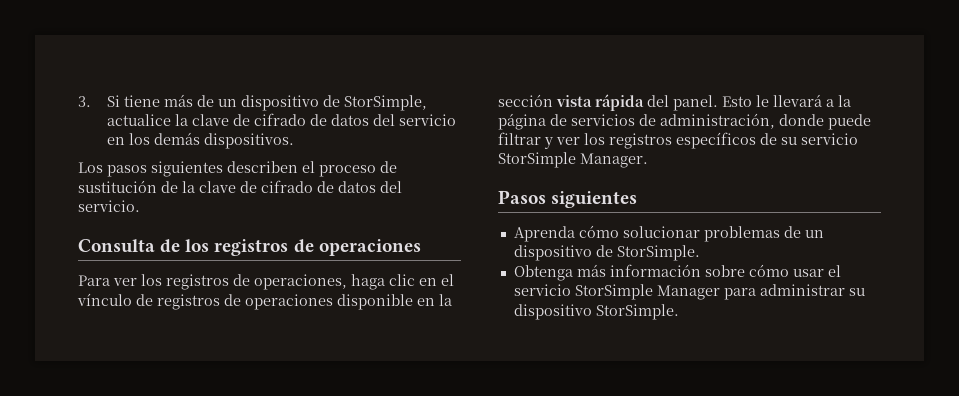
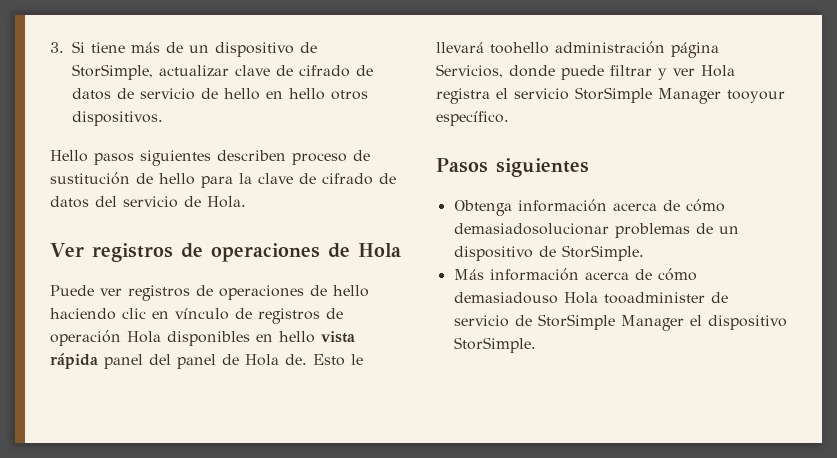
- 3. Si tiene más de un dispositivo de StorSimple, actualice la clave de cifrado de datos del servicio en los demás dispositivos.
- Los pasos siguientes describen el proceso de sustitución de la clave de cifrado de datos del servicio.
- Consulta de los registros de operaciones
- Para ver los registros de operaciones, haga clic en el vínculo de registros de operaciones disponible en la sección vista rápida del panel. Esto le llevará a la página de servicios de administración, donde puede filtrar y ver los registros específicos de su servicio StorSimple Manager.
+ 3. Si tiene más de un dispositivo de StorSimple, actualizar clave de cifrado de datos de servicio de hello en hello otros dispositivos.
+ Hello pasos siguientes describen proceso de sustitución de hello para la clave de cifrado de datos del servicio de Hola.
+ Ver registros de operaciones de Hola
+ Puede ver registros de operaciones de hello haciendo clic en vínculo de registros de operación Hola disponibles en hello vista rápida panel del panel de Hola de. Esto le llevará toohello administración página Servicios, donde puede filtrar y ver Hola registra el servicio StorSimple Manager tooyour específico.
  Pasos siguientes
- Aprenda cómo solucionar problemas de un dispositivo de StorSimple.
+ Obtenga información acerca de cómo demasiadosolucionar problemas de un dispositivo de StorSimple.
- Obtenga más información sobre cómo usar el servicio StorSimple Manager para administrar su dispositivo StorSimple.
+ Más información acerca de cómo demasiadouso Hola tooadminister de servicio de StorSimple Manager el dispositivo StorSimple.

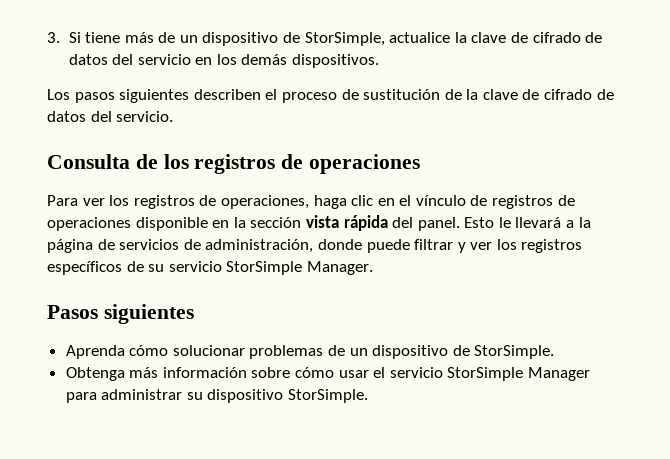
- 3. Si tiene más de un dispositivo de StorSimple, actualizar clave de cifrado de datos de servicio de hello en hello otros dispositivos.
- Hello pasos siguientes describen proceso de sustitución de hello para la clave de cifrado de datos del servicio de Hola.
- Ver registros de operaciones de Hola
- Puede ver registros de operaciones de hello haciendo clic en vínculo de registros de operación Hola disponibles en hello vista rápida panel del panel de Hola de. Esto le llevará toohello administración página Servicios, donde puede filtrar y ver Hola registra el servicio StorSimple Manager tooyour específico.
+ 3. Si tiene más de un dispositivo de StorSimple, actualice la clave de cifrado de datos del servicio en los demás dispositivos.
+ Los pasos siguientes describen el proceso de sustitución de la clave de cifrado de datos del servicio.
+ Consulta de los registros de operaciones
+ Para ver los registros de operaciones, haga clic en el vínculo de registros de operaciones disponible en la sección vista rápida del panel. Esto le llevará a la página de servicios de administración, donde puede filtrar y ver los registros específicos de su servicio StorSimple Manager.
  Pasos siguientes
- Obtenga información acerca de cómo demasiadosolucionar problemas de un dispositivo de StorSimple.
+ Aprenda cómo solucionar problemas de un dispositivo de StorSimple.
- Más información acerca de cómo demasiadouso Hola tooadminister de servicio de StorSimple Manager el dispositivo StorSimple.
+ Obtenga más información sobre cómo usar el servicio StorSimple Manager para administrar su dispositivo StorSimple.

